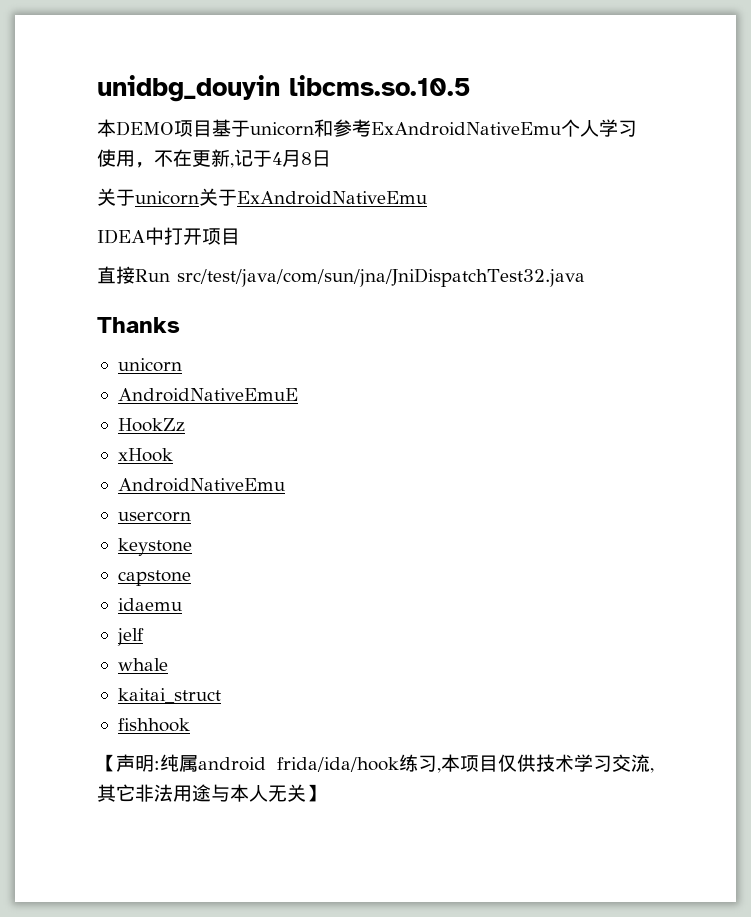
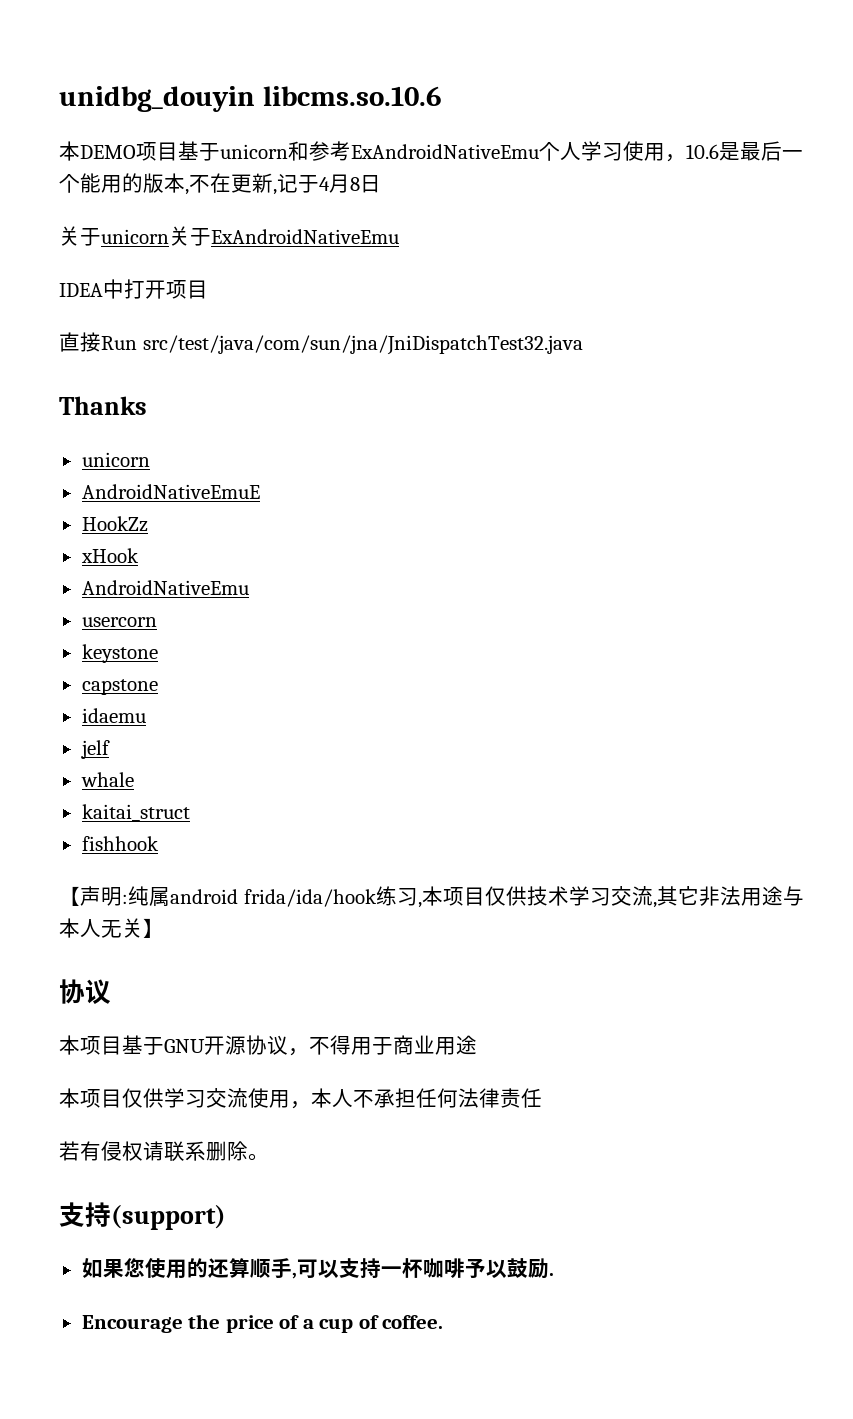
- unidbg_douyin libcms.so.10.5
+ unidbg_douyin libcms.so.10.6
- 本DEMO项目基于unicorn和参考ExAndroidNativeEmu个人学习使用，不在更新,记于4月8日
+ 本DEMO项目基于unicorn和参考ExAndroidNativeEmu个人学习使用，10.6是最后一个能用的版本,不在更新,记于4月8日
  【声明:纯属android frida/ida/hook练习,本项目仅供技术学习交流,其它非法用途与本人无关】
+ 协议
+ 本项目基于GNU开源协议，不得用于商业用途
+ 本项目仅供学习交流使用，本人不承担任何法律责任
+ 若有侵权请联系删除。
+ 支持(support)
+ 如果您使用的还算顺手,可以支持一杯咖啡予以鼓励.
+ Encourage the price of a cup of coffee.

